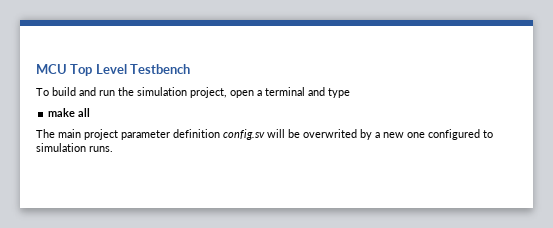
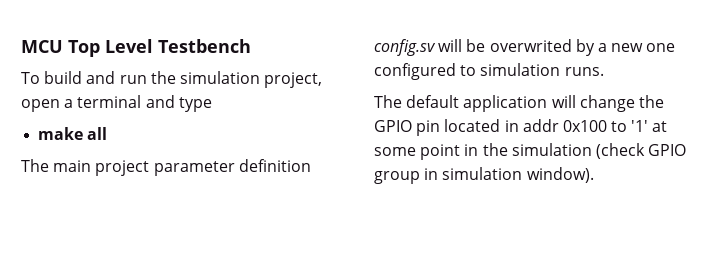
+ The default application will change the GPIO pin located in addr 0x100 to '1' at some point in the simulation (check GPIO group in simulation window).

